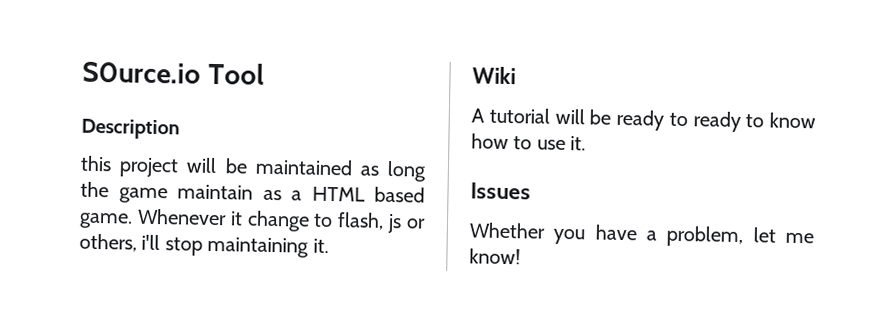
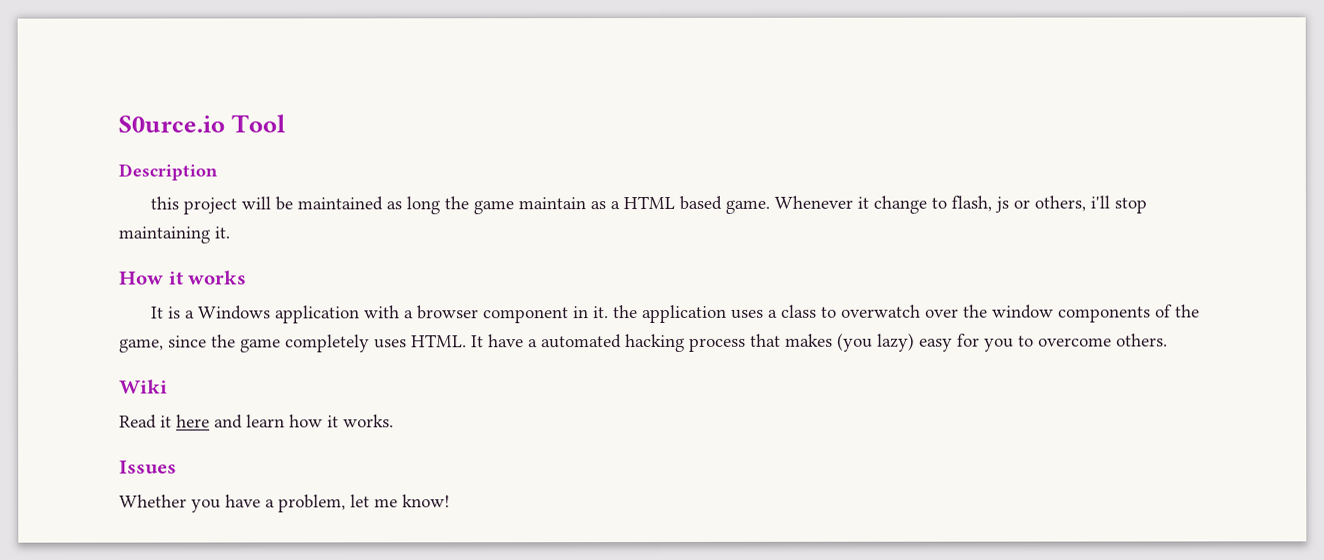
+ How it works
+ It is a Windows application with a browser component in it. the application uses a class to overwatch over the window components of the game, since the game completely uses HTML. It have a automated hacking process that makes (you lazy) easy for you to overcome others.
  Wiki
- A tutorial will be ready to ready to know how to use it.
+ Read it here and learn how it works.

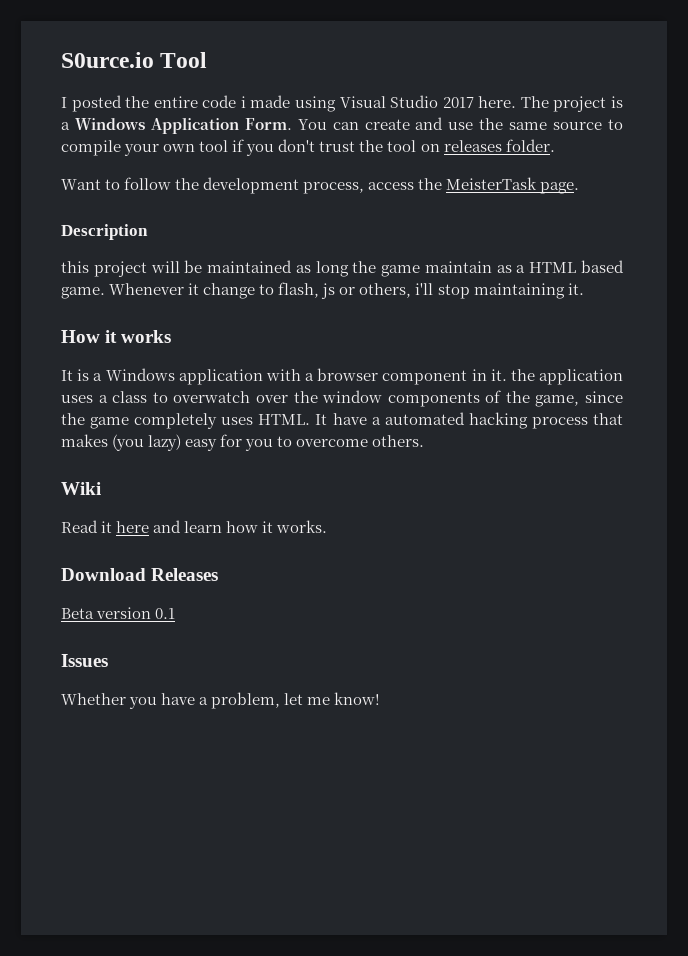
+ I posted the entire code i made using Visual Studio 2017 here. The project is a Windows Application Form. You can create and use the same source to compile your own tool if you don't trust the tool on releases folder.
+ Want to follow the development process, access the MeisterTask page.
+ Download Releases
+ Beta version 0.1

